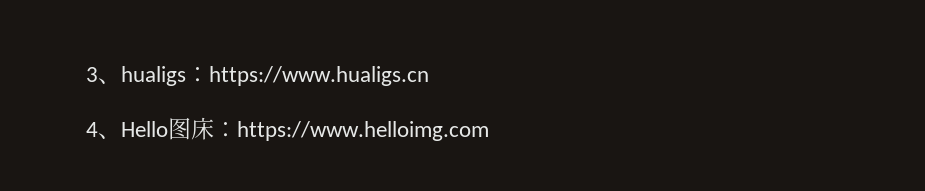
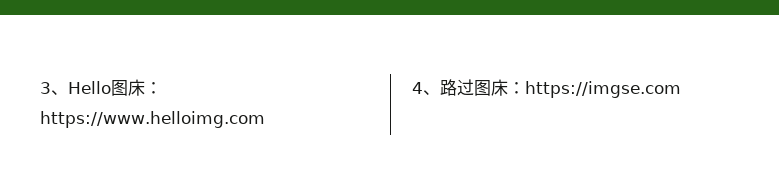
- 3、hualigs：https://www.hualigs.cn
- 4、Hello图床：https://www.helloimg.com
+ 3、Hello图床：https://www.helloimg.com
+ 4、路过图床：https://imgse.com

